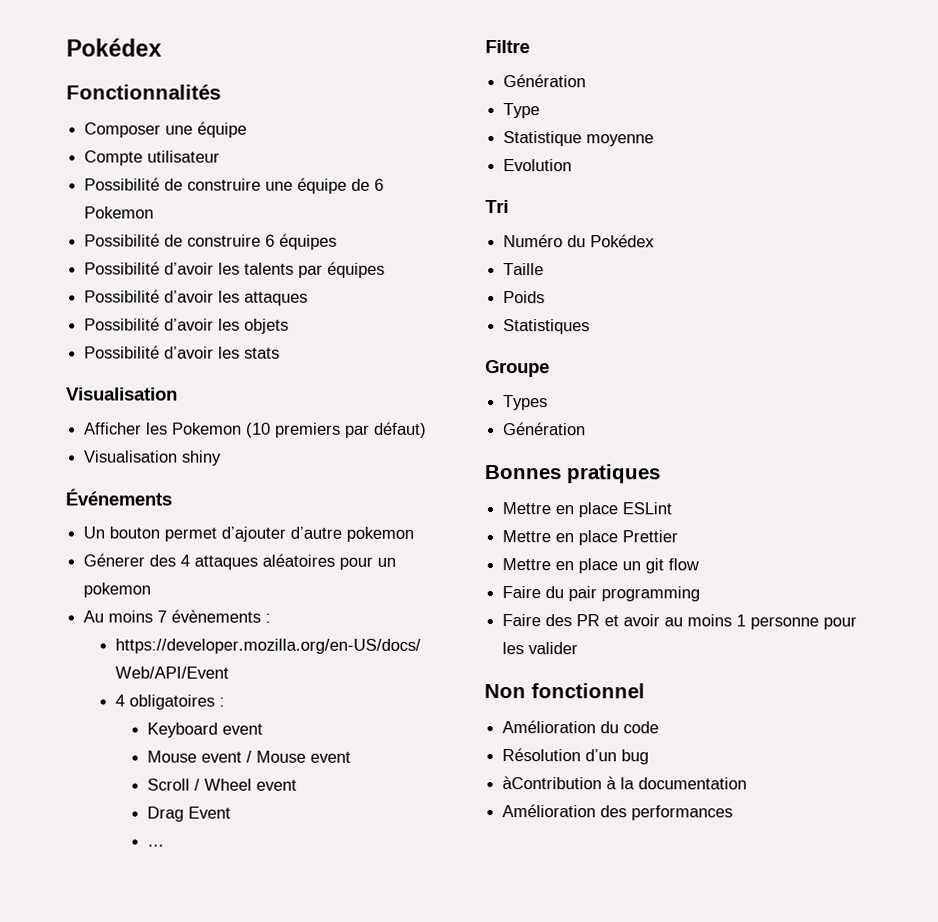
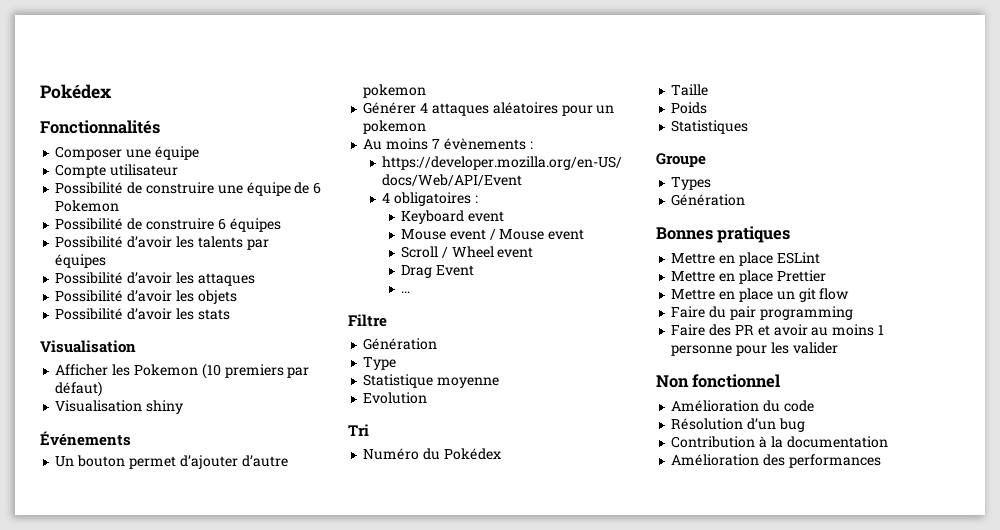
- Génerer des 4 attaques aléatoires pour un pokemon
+ Générer 4 attaques aléatoires pour un pokemon
- àContribution à la documentation
+ Contribution à la documentation

